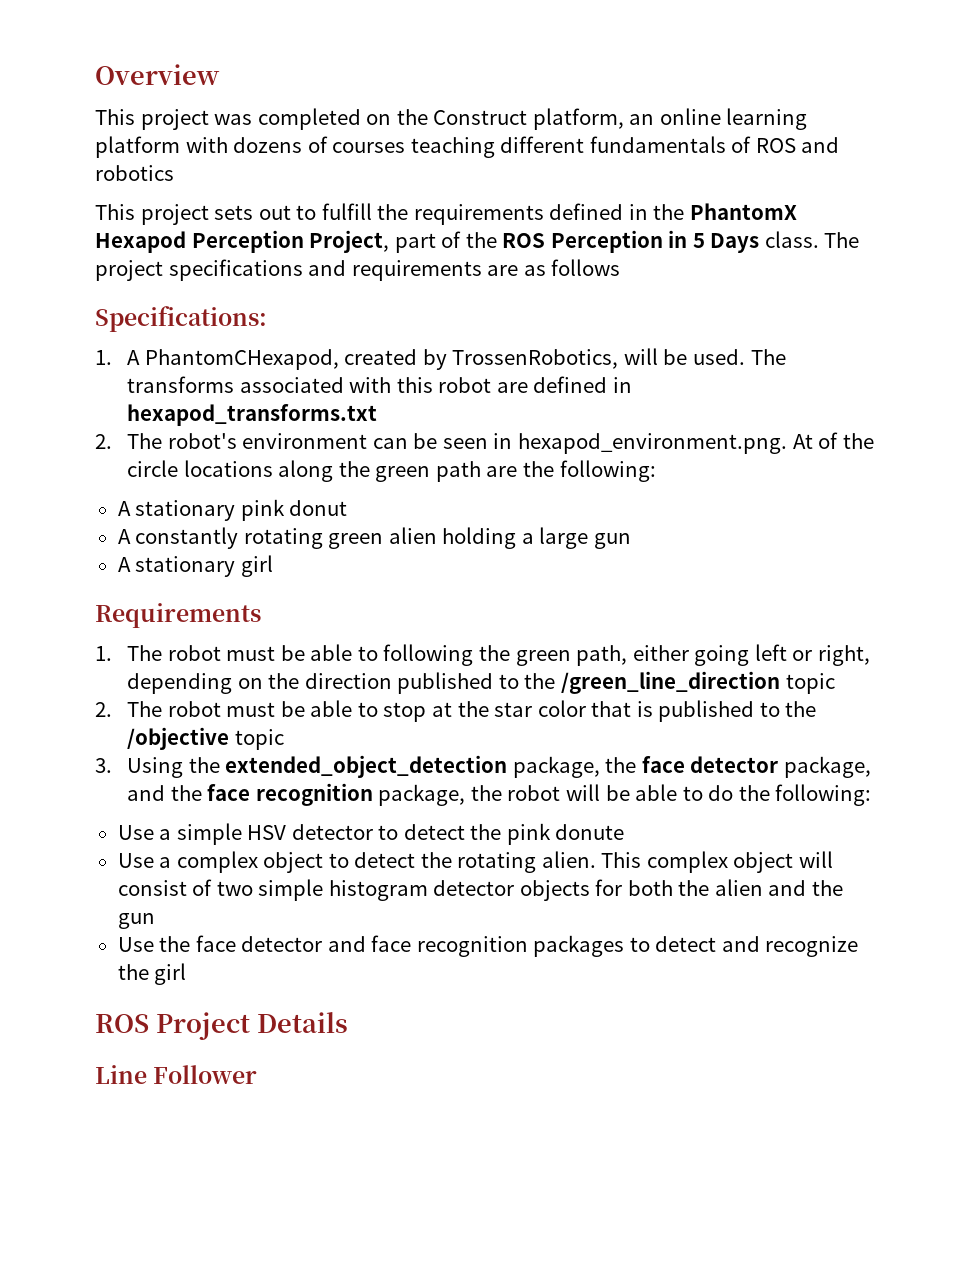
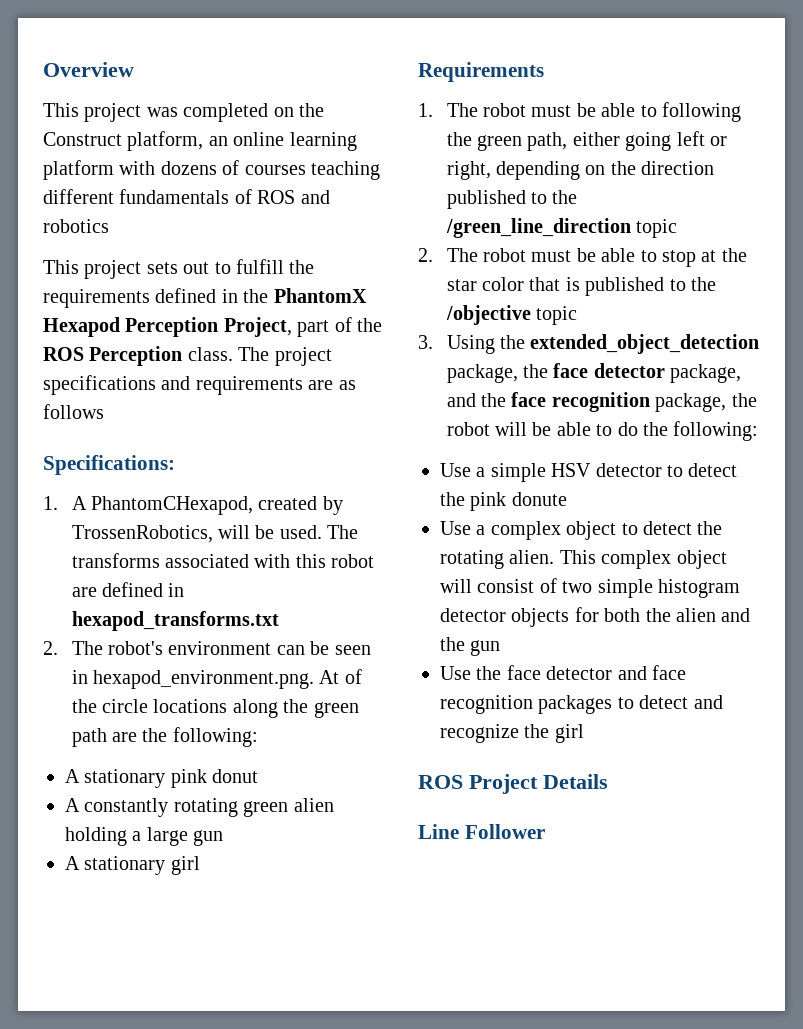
- This project sets out to fulfill the requirements defined in the PhantomX Hexapod Perception Project, part of the ROS Perception in 5 Days class.
+ This project sets out to fulfill the requirements defined in the PhantomX Hexapod Perception Project, part of the ROS Perception class.

